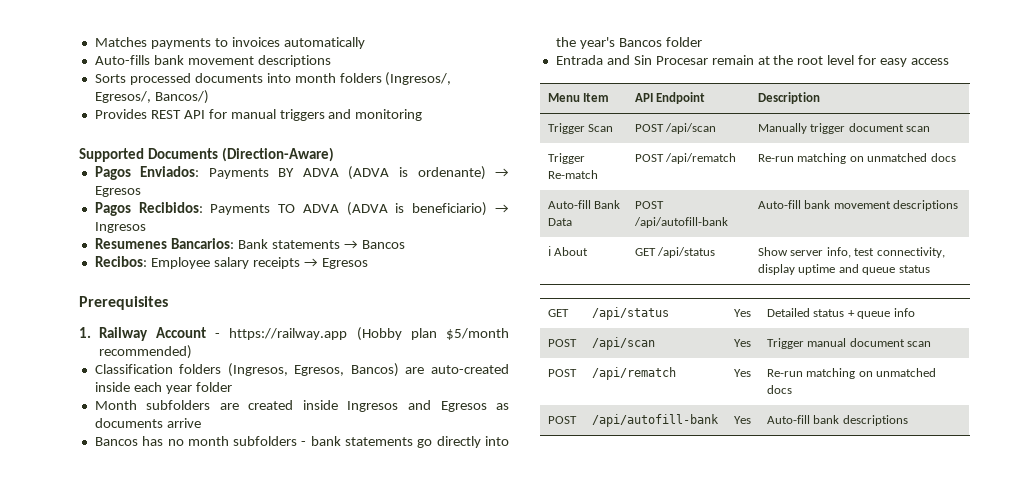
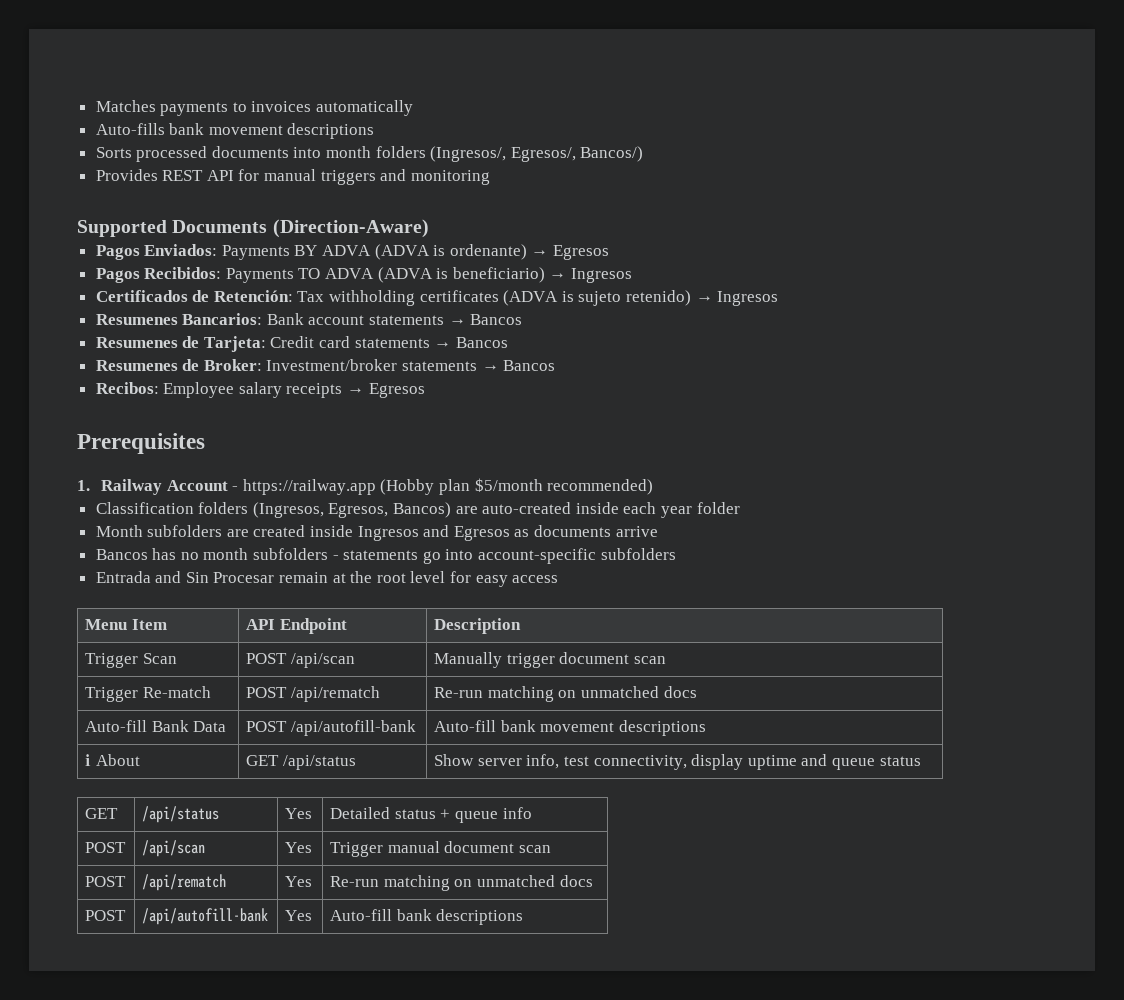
- Resumenes Bancarios: Bank statements → Bancos
+ Certificados de Retención: Tax withholding certificates (ADVA is sujeto retenido) → Ingresos
+ Resumenes Bancarios: Bank account statements → Bancos
+ Resumenes de Tarjeta: Credit card statements → Bancos
+ Resumenes de Broker: Investment/broker statements → Bancos
- Bancos has no month subfolders - bank statements go directly into the year's Bancos folder
+ Bancos has no month subfolders - statements go into account-specific subfolders

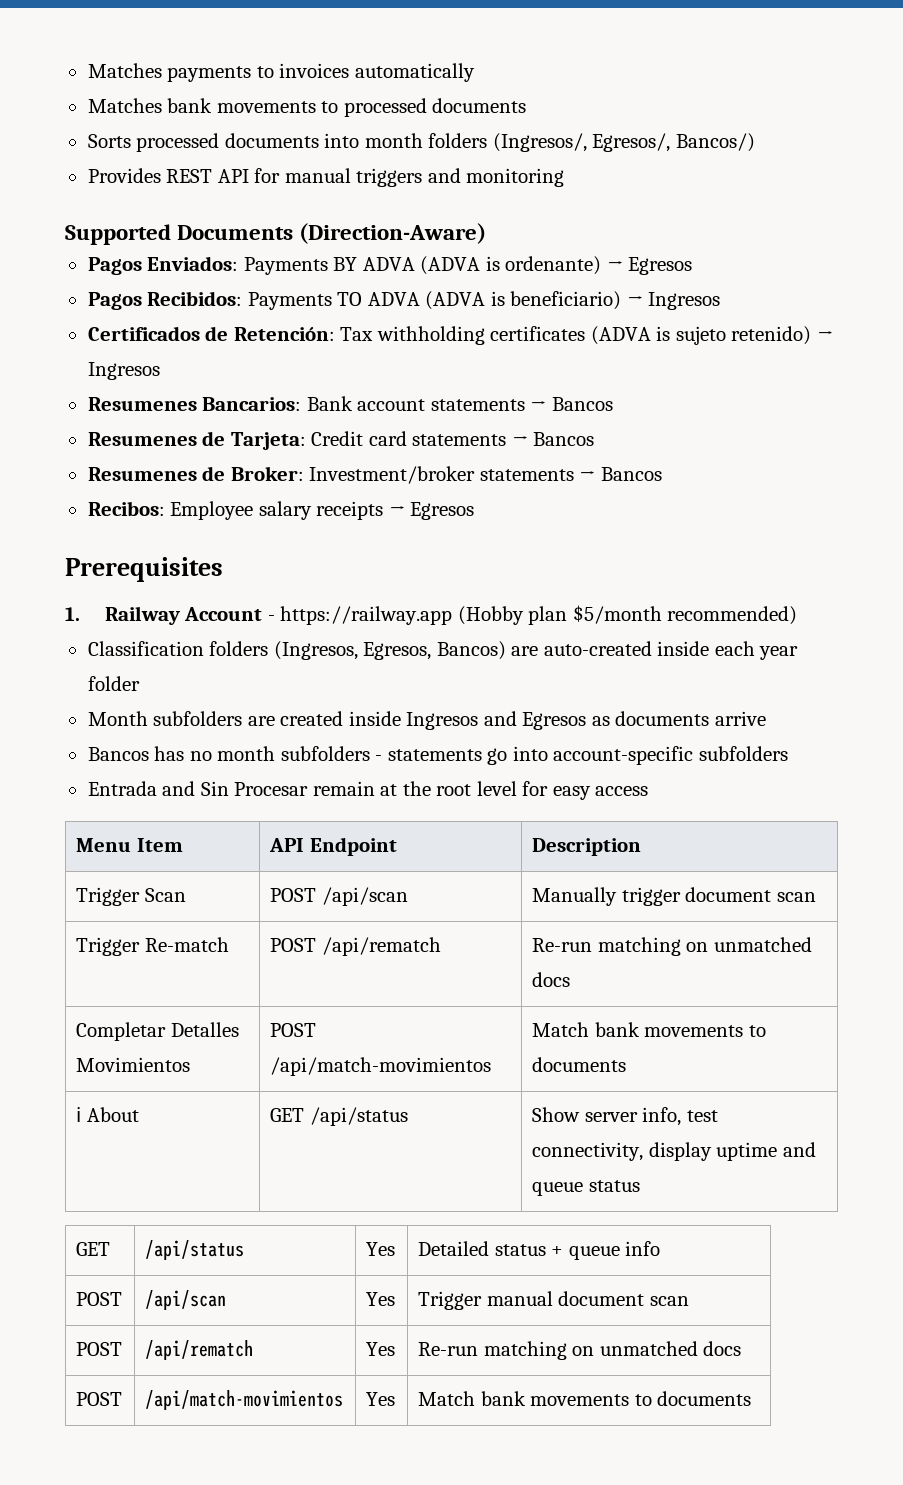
- Auto-fills bank movement descriptions
+ Matches bank movements to processed documents
- Auto-fill Bank Data | POST /api/autofill-bank | Auto-fill bank movement descriptions
+ Completar Detalles Movimientos | POST /api/match-movimientos | Match bank movements to documents
- POST | /api/autofill-bank | Yes | Auto-fill bank descriptions
+ POST | /api/match-movimientos | Yes | Match bank movements to documents

